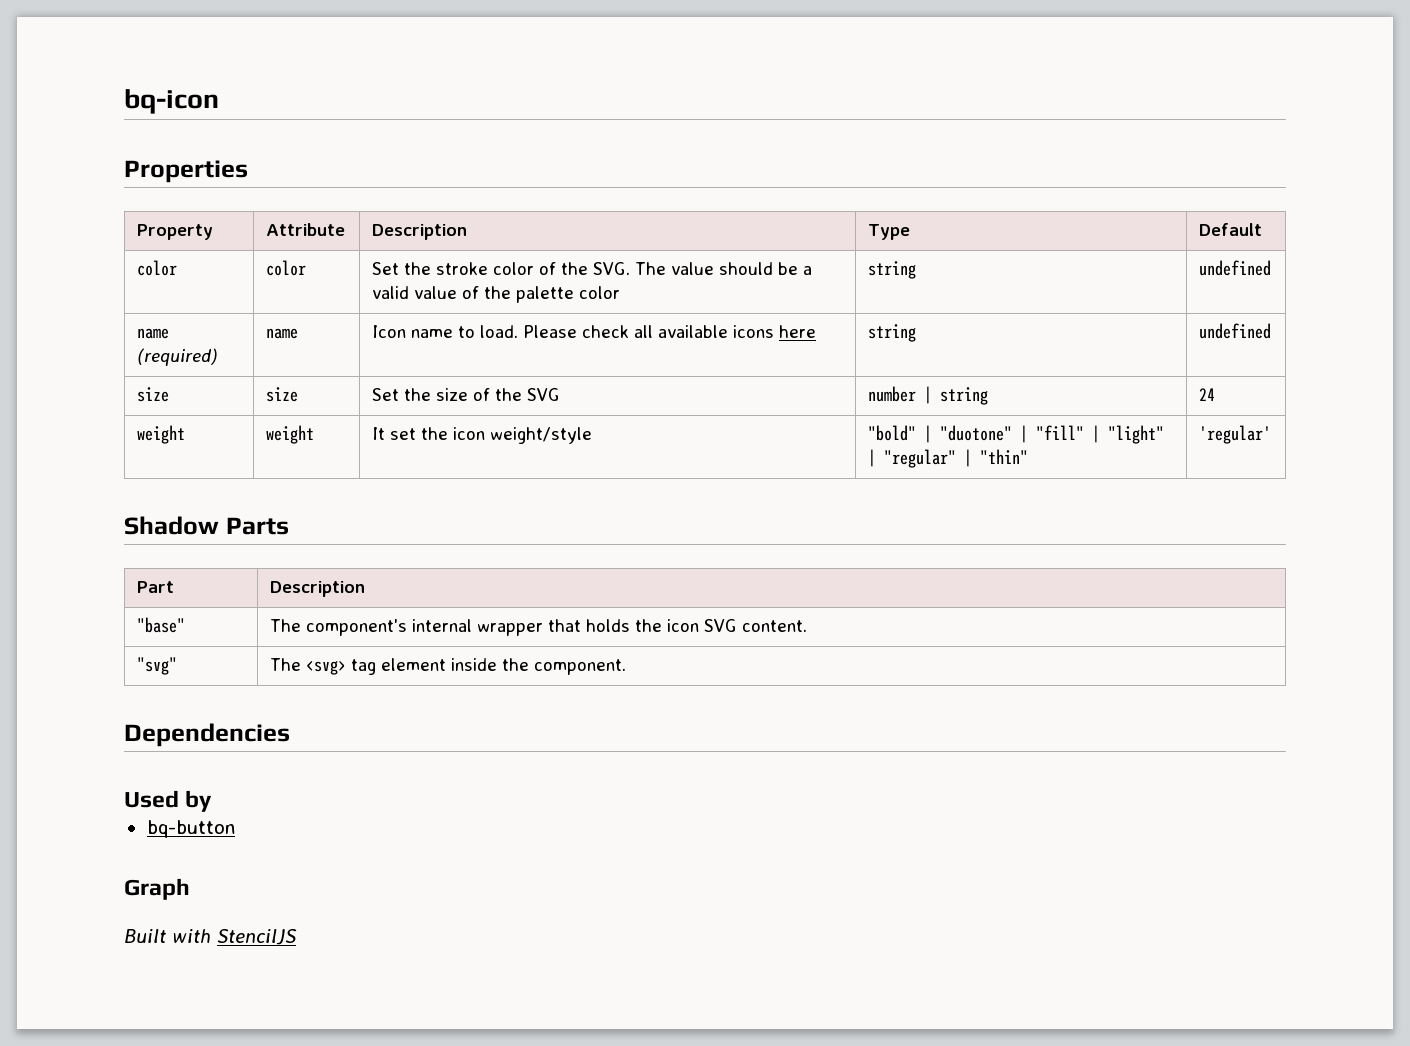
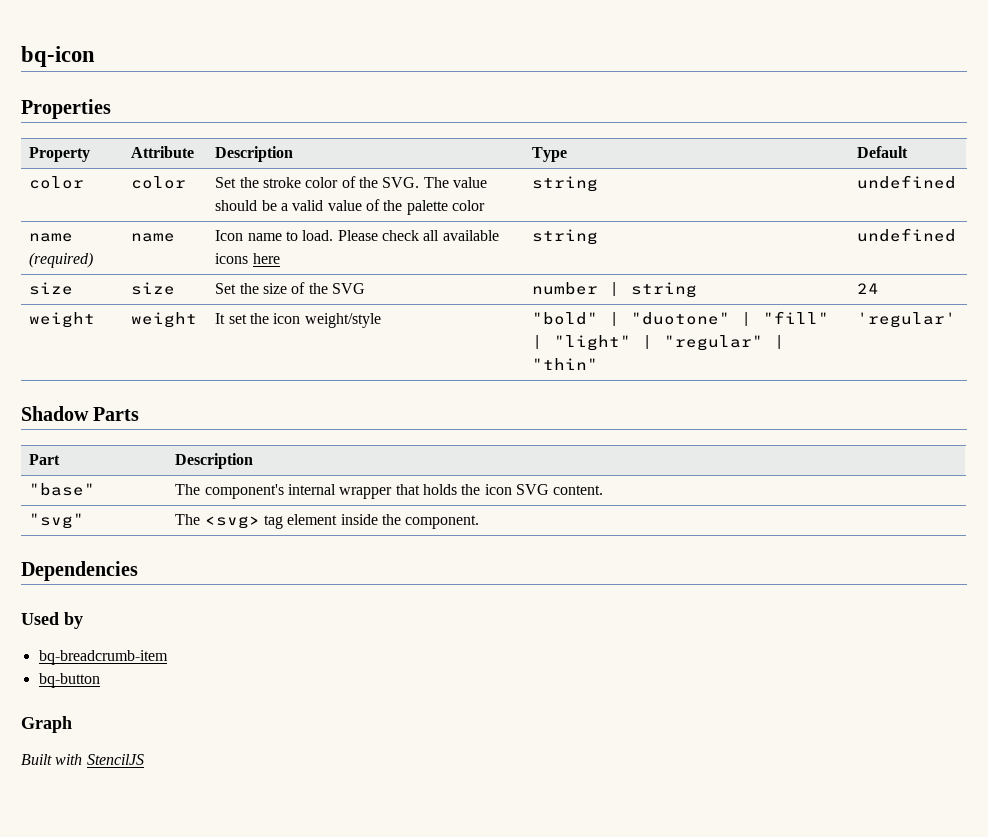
+ bq-breadcrumb-item

